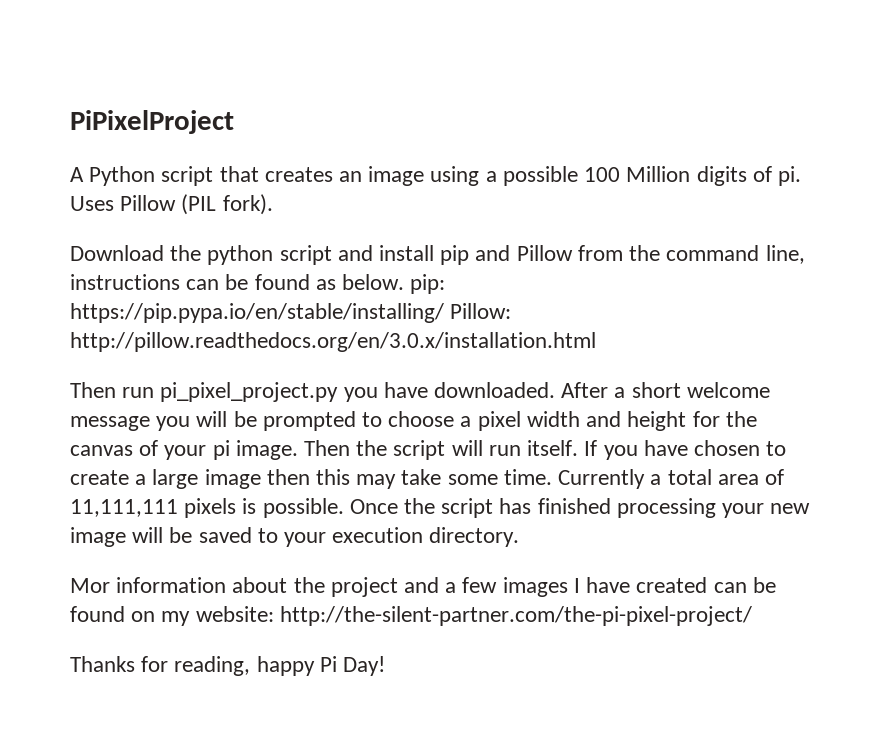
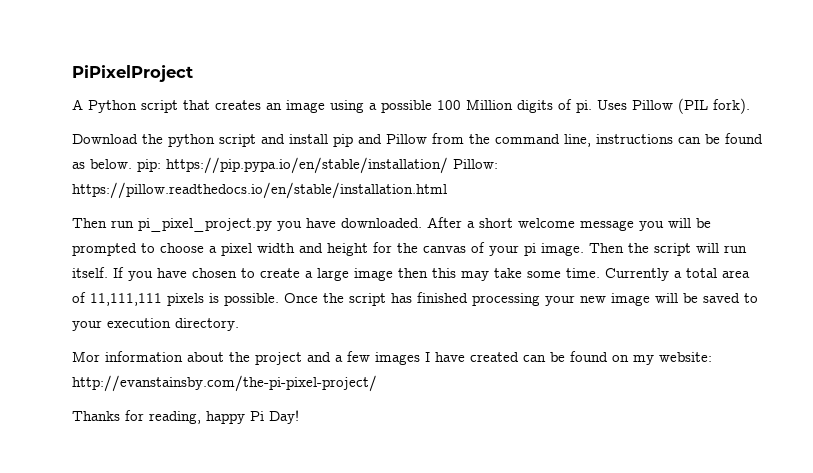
- Download the python script and install pip and Pillow from the command line, instructions can be found as below. pip: https://pip.pypa.io/en/stable/installing/ Pillow: http://pillow.readthedocs.org/en/3.0.x/installation.html
+ Download the python script and install pip and Pillow from the command line, instructions can be found as below. pip: https://pip.pypa.io/en/stable/installation/ Pillow: https://pillow.readthedocs.io/en/stable/installation.html
- Mor information about the project and a few images I have created can be found on my website: http://the-silent-partner.com/the-pi-pixel-project/
+ Mor information about the project and a few images I have created can be found on my website: http://evanstainsby.com/the-pi-pixel-project/

